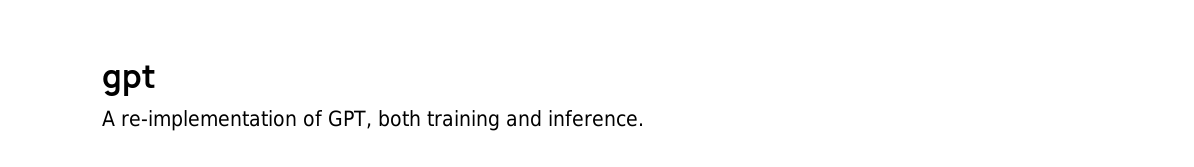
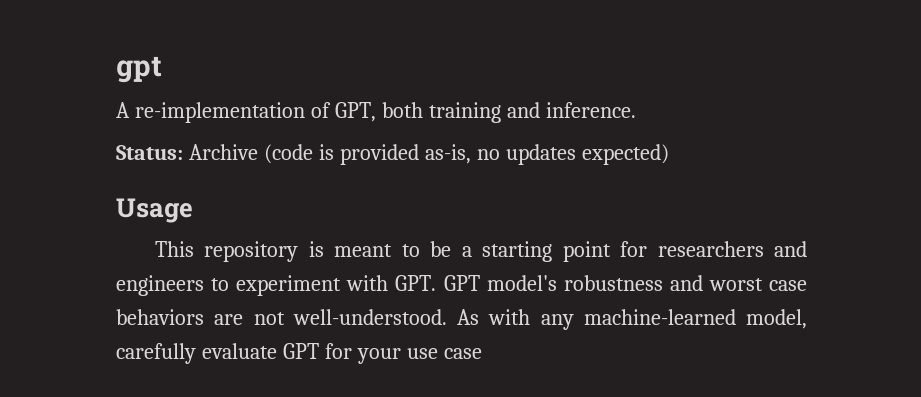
+ Status: Archive (code is provided as-is, no updates expected)
+ Usage
+ This repository is meant to be a starting point for researchers and engineers to experiment with GPT. GPT model's robustness and worst case behaviors are not well-understood. As with any machine-learned model, carefully evaluate GPT for your use case

